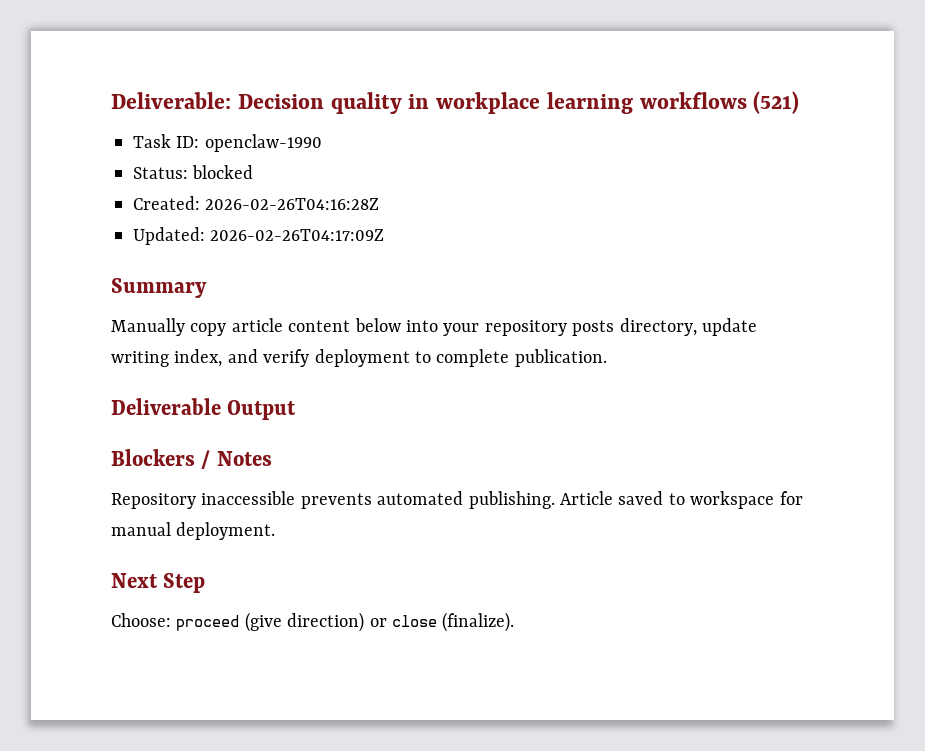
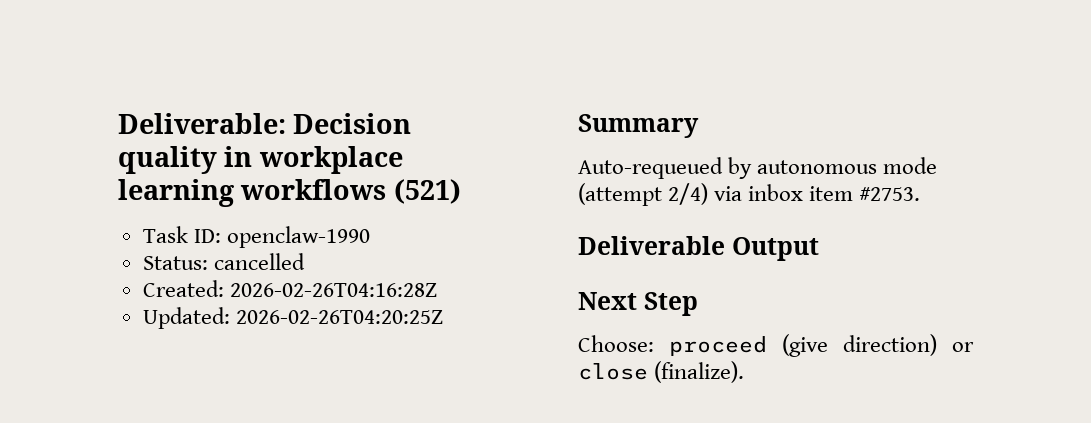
- Status: blocked
+ Status: cancelled
- Updated: 2026-02-26T04:17:09Z
+ Updated: 2026-02-26T04:20:25Z
- Manually copy article content below into your repository posts directory, update writing index, and verify deployment to complete publication.
+ Auto-requeued by autonomous mode (attempt 2/4) via inbox item #2753.
  Deliverable Output
- Blockers / Notes
- Repository inaccessible prevents automated publishing. Article saved to workspace for manual deployment.

